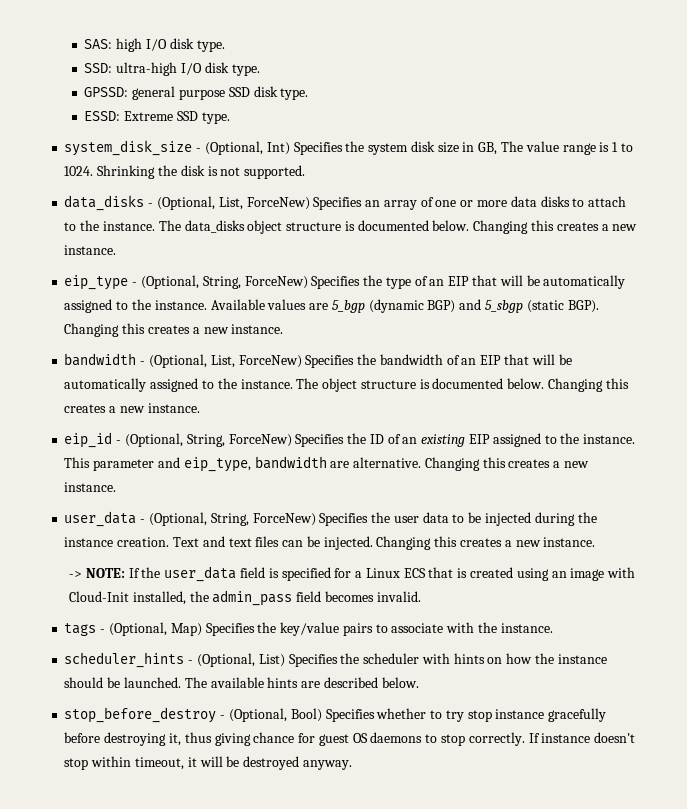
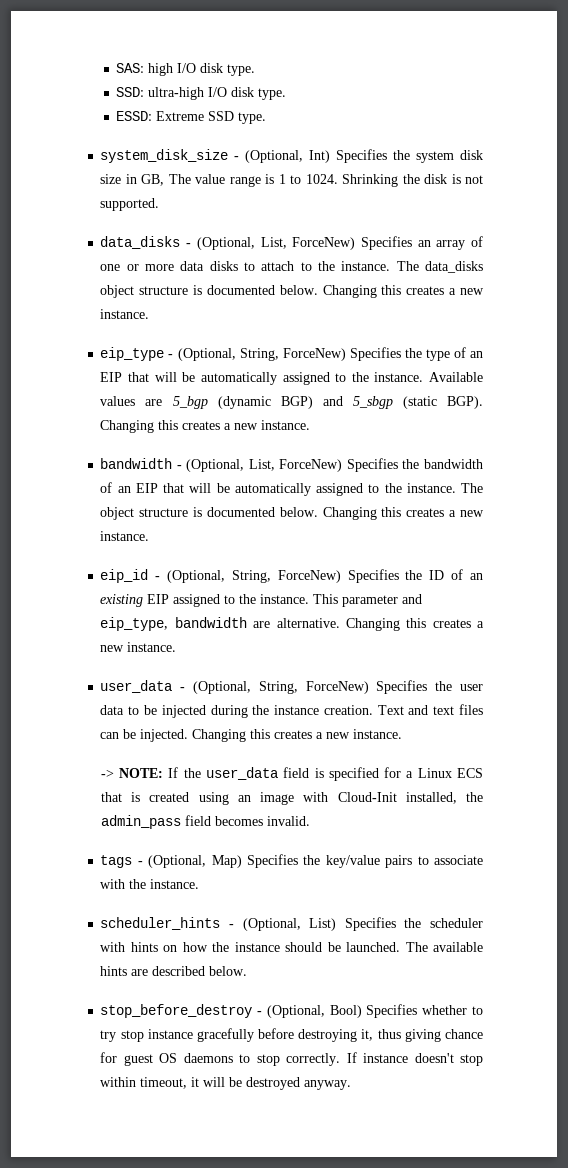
- GPSSD: general purpose SSD disk type.

